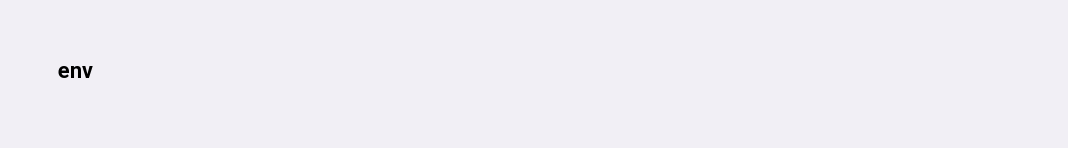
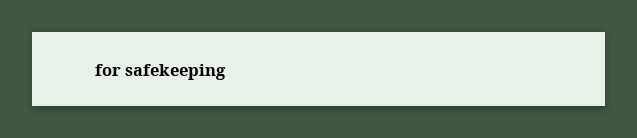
- env
+ for safekeeping

